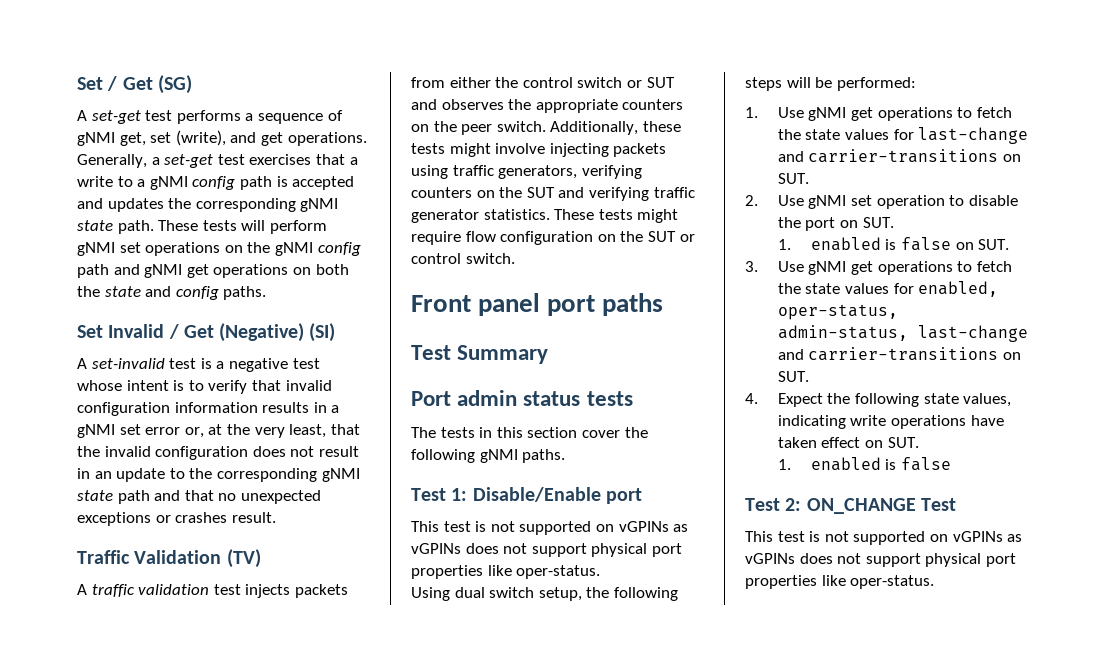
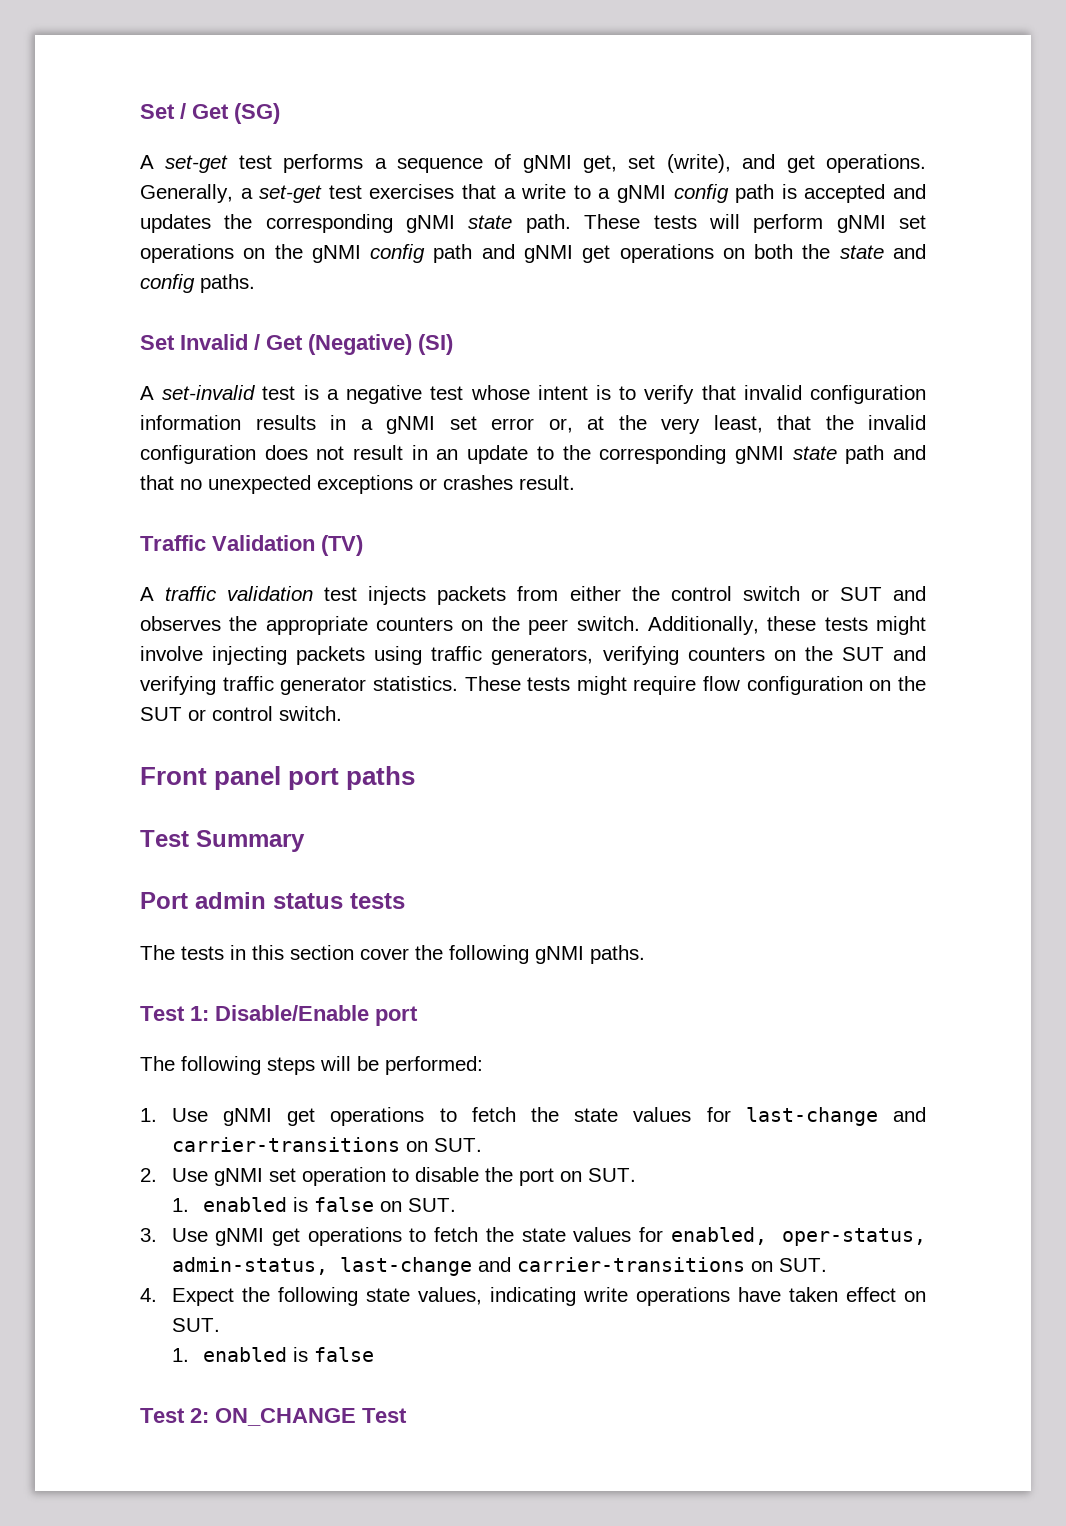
  Test 1: Disable/Enable port
- This test is not supported on vGPINs as vGPINs does not support physical port properties like oper-status.
- Using dual switch setup, the following steps will be performed:
+ The following steps will be performed:
  Test 2: ON_CHANGE Test
- This test is not supported on vGPINs as vGPINs does not support physical port properties like oper-status.

